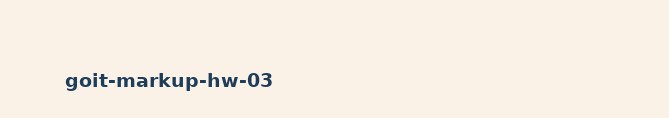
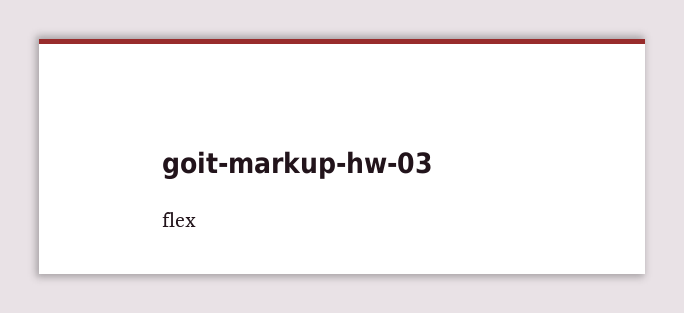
+ flex

